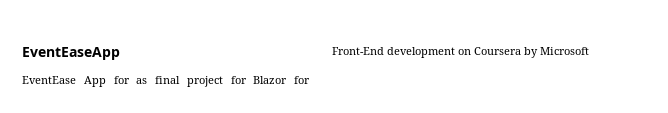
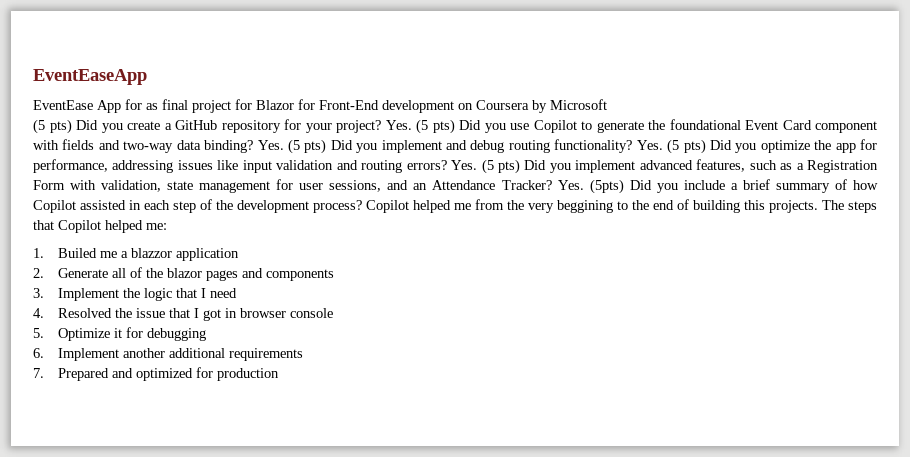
+ (5 pts) Did you create a GitHub repository for your project? Yes. (5 pts) Did you use Copilot to generate the foundational Event Card component with fields and two-way data binding? Yes. (5 pts) Did you implement and debug routing functionality? Yes. (5 pts) Did you optimize the app for performance, addressing issues like input validation and routing errors? Yes. (5 pts) Did you implement advanced features, such as a Registration Form with validation, state management for user sessions, and an Attendance Tracker? Yes. (5pts) Did you include a brief summary of how Copilot assisted in each step of the development process? Copilot helped me from the very beggining to the end of building this projects. The steps that Copilot helped me:
+ 1. Builed me a blazzor application
+ 2. Generate all of the blazor pages and components
+ 3. Implement the logic that I need
+ 4. Resolved the issue that I got in browser console
+ 5. Optimize it for debugging
+ 6. Implement another additional requirements
+ 7. Prepared and optimized for production

